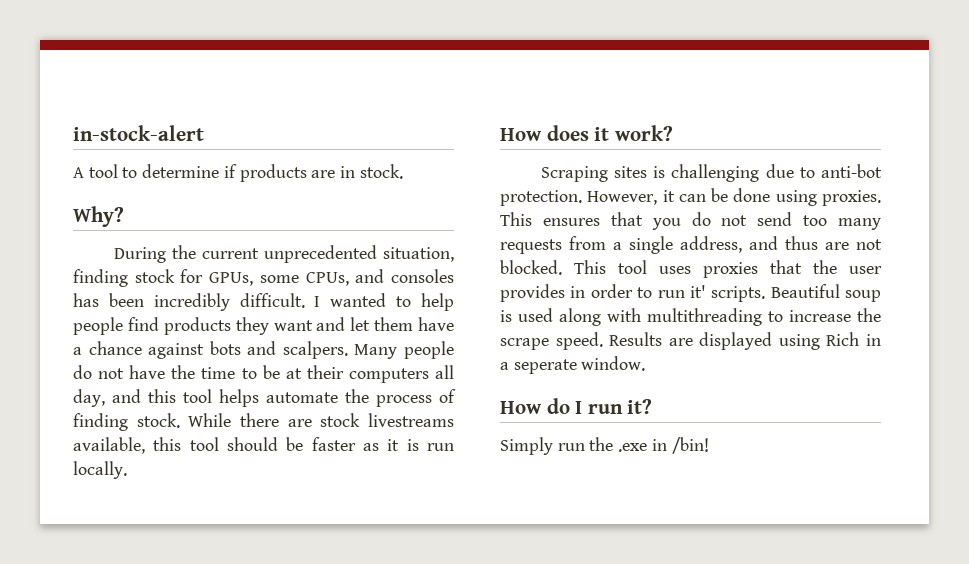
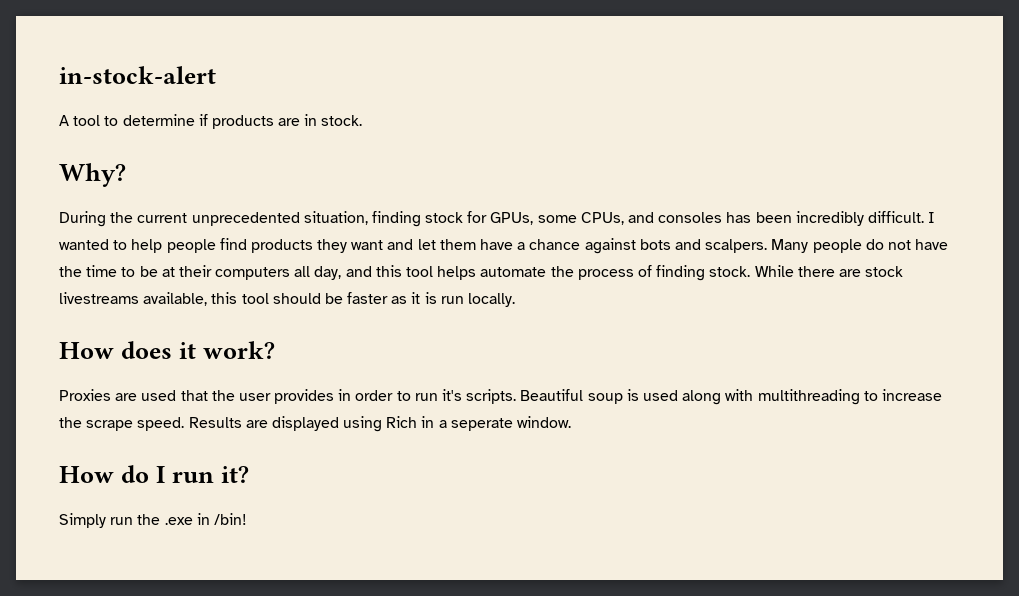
- Scraping sites is challenging due to anti-bot protection. However, it can be done using proxies. This ensures that you do not send too many requests from a single address, and thus are not blocked. This tool uses proxies that the user provides in order to run it' scripts.
+ Proxies are used that the user provides in order to run it's scripts.

